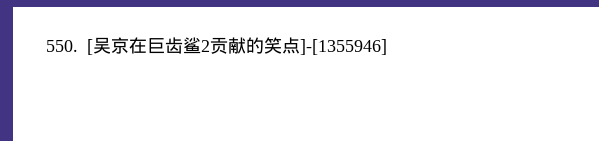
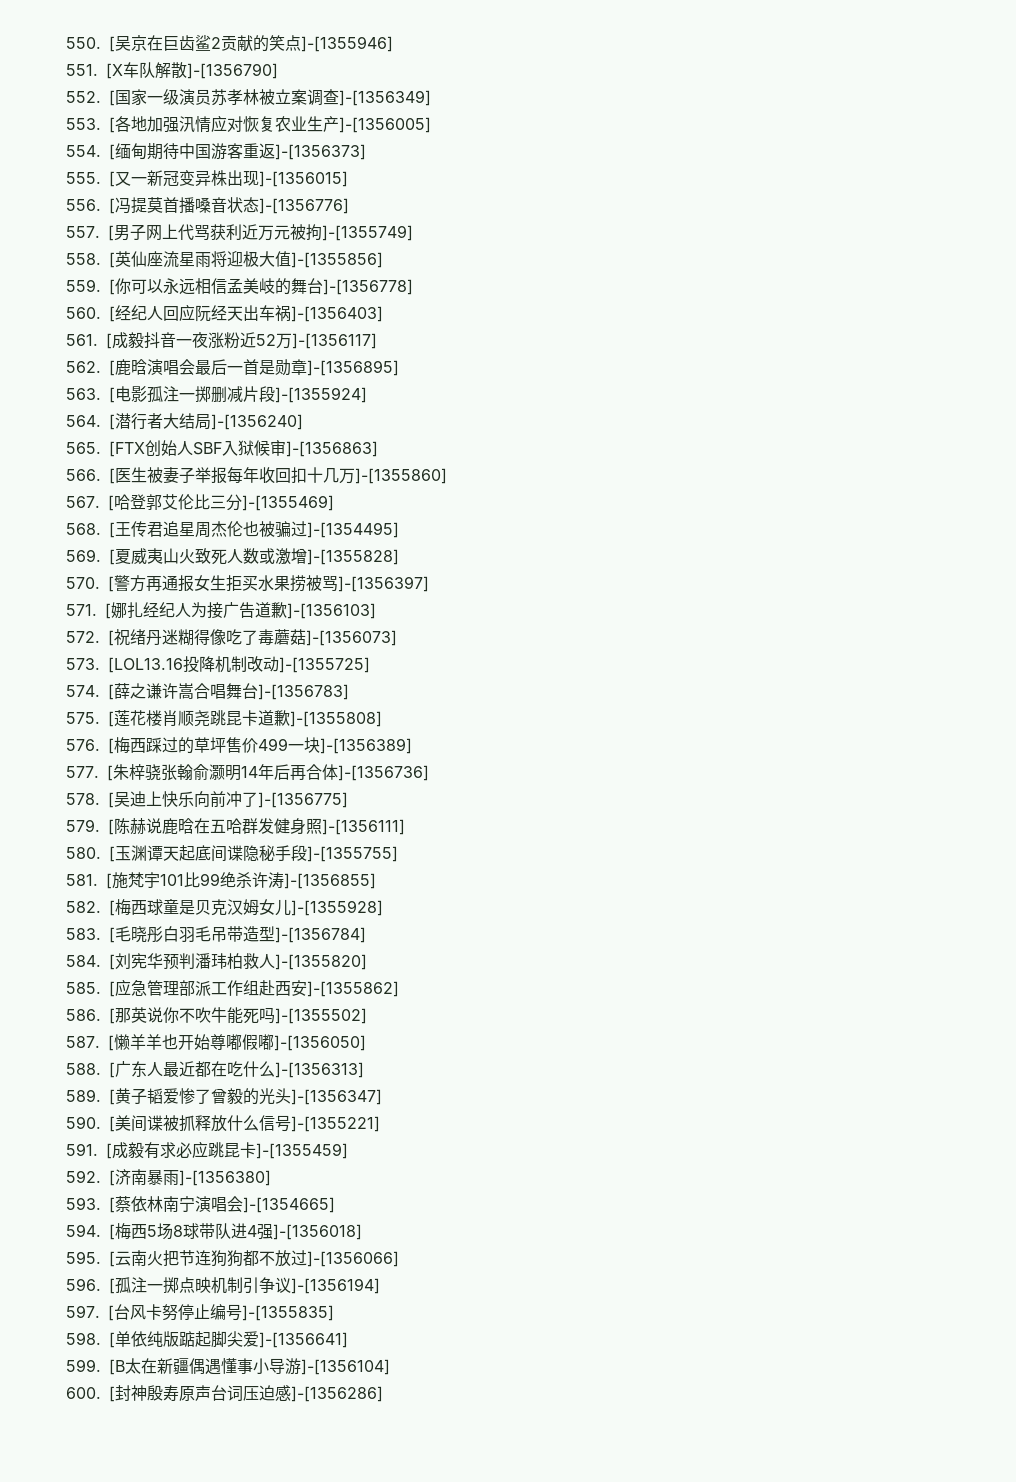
+ 551. [X车队解散]-[1356790]
+ 552. [国家一级演员苏孝林被立案调查]-[1356349]
+ 553. [各地加强汛情应对恢复农业生产]-[1356005]
+ 554. [缅甸期待中国游客重返]-[1356373]
+ 555. [又一新冠变异株出现]-[1356015]
+ 556. [冯提莫首播嗓音状态]-[1356776]
+ 557. [男子网上代骂获利近万元被拘]-[1355749]
+ 558. [英仙座流星雨将迎极大值]-[1355856]
+ 559. [你可以永远相信孟美岐的舞台]-[1356778]
+ 560. [经纪人回应阮经天出车祸]-[1356403]
+ 561. [成毅抖音一夜涨粉近52万]-[1356117]
+ 562. [鹿晗演唱会最后一首是勋章]-[1356895]
+ 563. [电影孤注一掷删减片段]-[1355924]
+ 564. [潜行者大结局]-[1356240]
+ 565. [FTX创始人SBF入狱候审]-[1356863]
+ 566. [医生被妻子举报每年收回扣十几万]-[1355860]
+ 567. [哈登郭艾伦比三分]-[1355469]
+ 568. [王传君追星周杰伦也被骗过]-[1354495]
+ 569. [夏威夷山火致死人数或激增]-[1355828]
+ 570. [警方再通报女生拒买水果捞被骂]-[1356397]
+ 571. [娜扎经纪人为接广告道歉]-[1356103]
+ 572. [祝绪丹迷糊得像吃了毒蘑菇]-[1356073]
+ 573. [LOL13.16投降机制改动]-[1355725]
+ 574. [薛之谦许嵩合唱舞台]-[1356783]
+ 575. [莲花楼肖顺尧跳昆卡道歉]-[1355808]
+ 576. [梅西踩过的草坪售价499一块]-[1356389]
+ 577. [朱梓骁张翰俞灏明14年后再合体]-[1356736]
+ 578. [吴迪上快乐向前冲了]-[1356775]
+ 579. [陈赫说鹿晗在五哈群发健身照]-[1356111]
+ 580. [玉渊谭天起底间谍隐秘手段]-[1355755]
+ 581. [施梵宇101比99绝杀许涛]-[1356855]
+ 582. [梅西球童是贝克汉姆女儿]-[1355928]
+ 583. [毛晓彤白羽毛吊带造型]-[1356784]
+ 584. [刘宪华预判潘玮柏救人]-[1355820]
+ 585. [应急管理部派工作组赴西安]-[1355862]
+ 586. [那英说你不吹牛能死吗]-[1355502]
+ 587. [懒羊羊也开始尊嘟假嘟]-[1356050]
+ 588. [广东人最近都在吃什么]-[1356313]
+ 589. [黄子韬爱惨了曾毅的光头]-[1356347]
+ 590. [美间谍被抓释放什么信号]-[1355221]
+ 591. [成毅有求必应跳昆卡]-[1355459]
+ 592. [济南暴雨]-[1356380]
+ 593. [蔡依林南宁演唱会]-[1354665]
+ 594. [梅西5场8球带队进4强]-[1356018]
+ 595. [云南火把节连狗狗都不放过]-[1356066]
+ 596. [孤注一掷点映机制引争议]-[1356194]
+ 597. [台风卡努停止编号]-[1355835]
+ 598. [单依纯版踮起脚尖爱]-[1356641]
+ 599. [B太在新疆偶遇懂事小导游]-[1356104]
+ 600. [封神殷寿原声台词压迫感]-[1356286]

